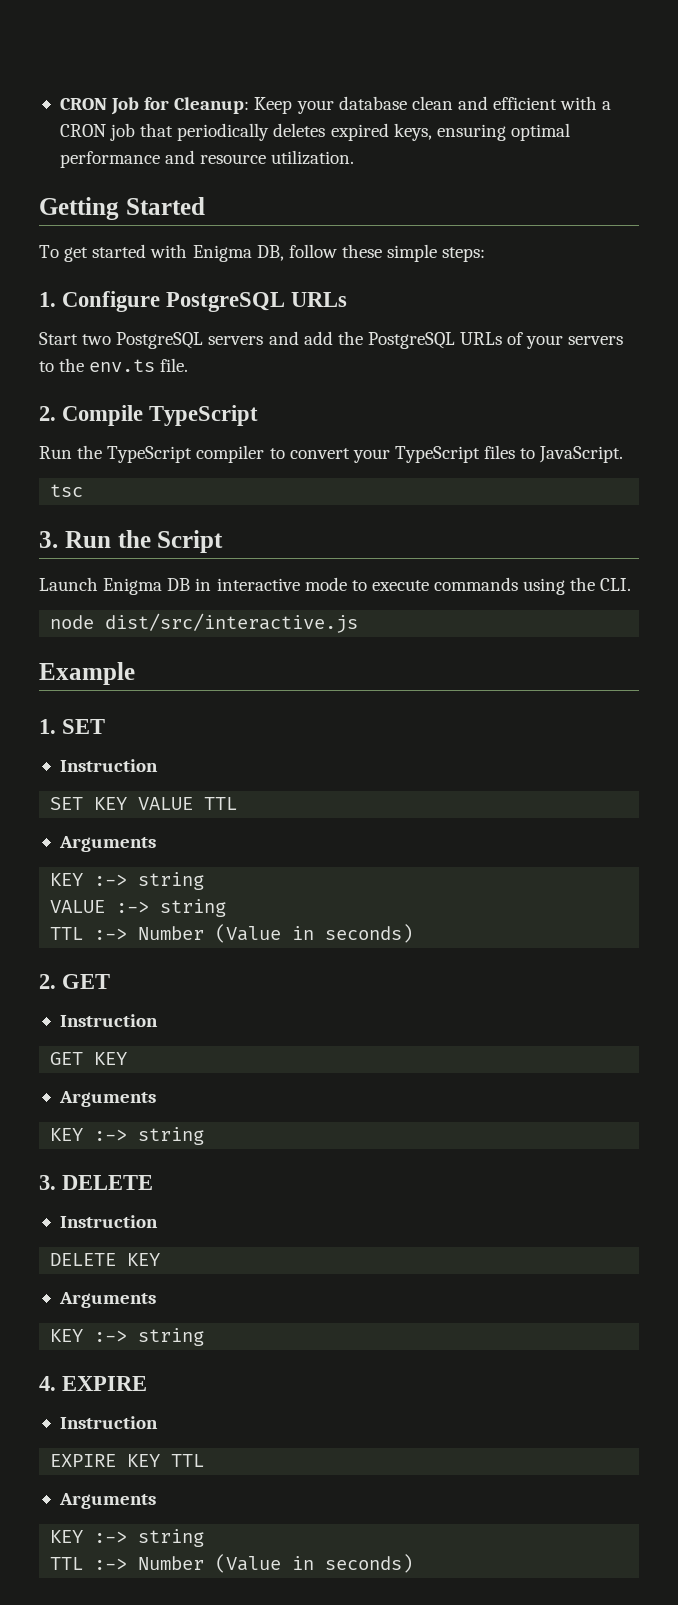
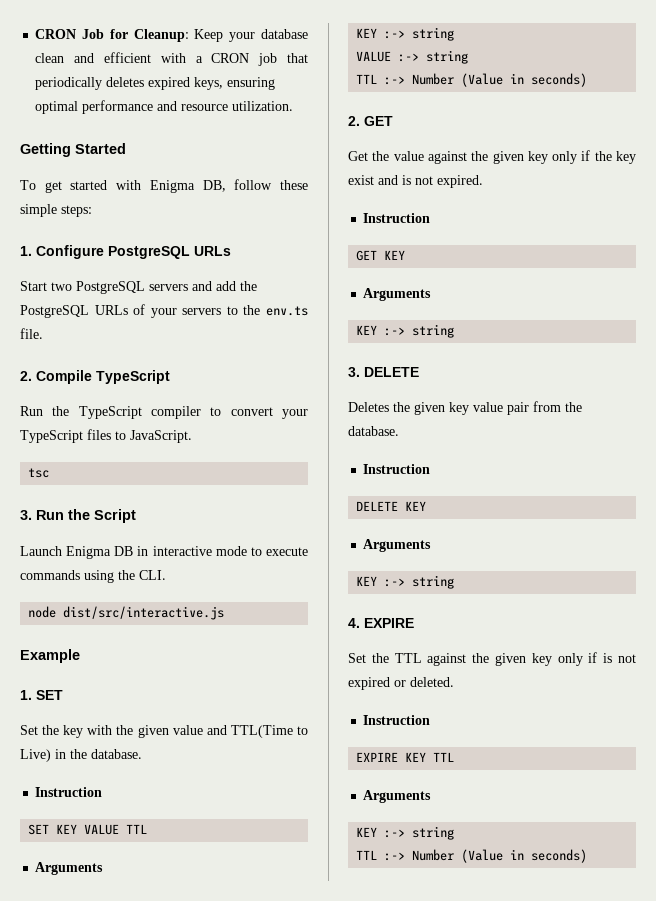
+ Set the key with the given value and TTL(Time to Live) in the database.
+ Get the value against the given key only if the key exist and is not expired.
+ Deletes the given key value pair from the database.
+ Set the TTL against the given key only if is not expired or deleted.

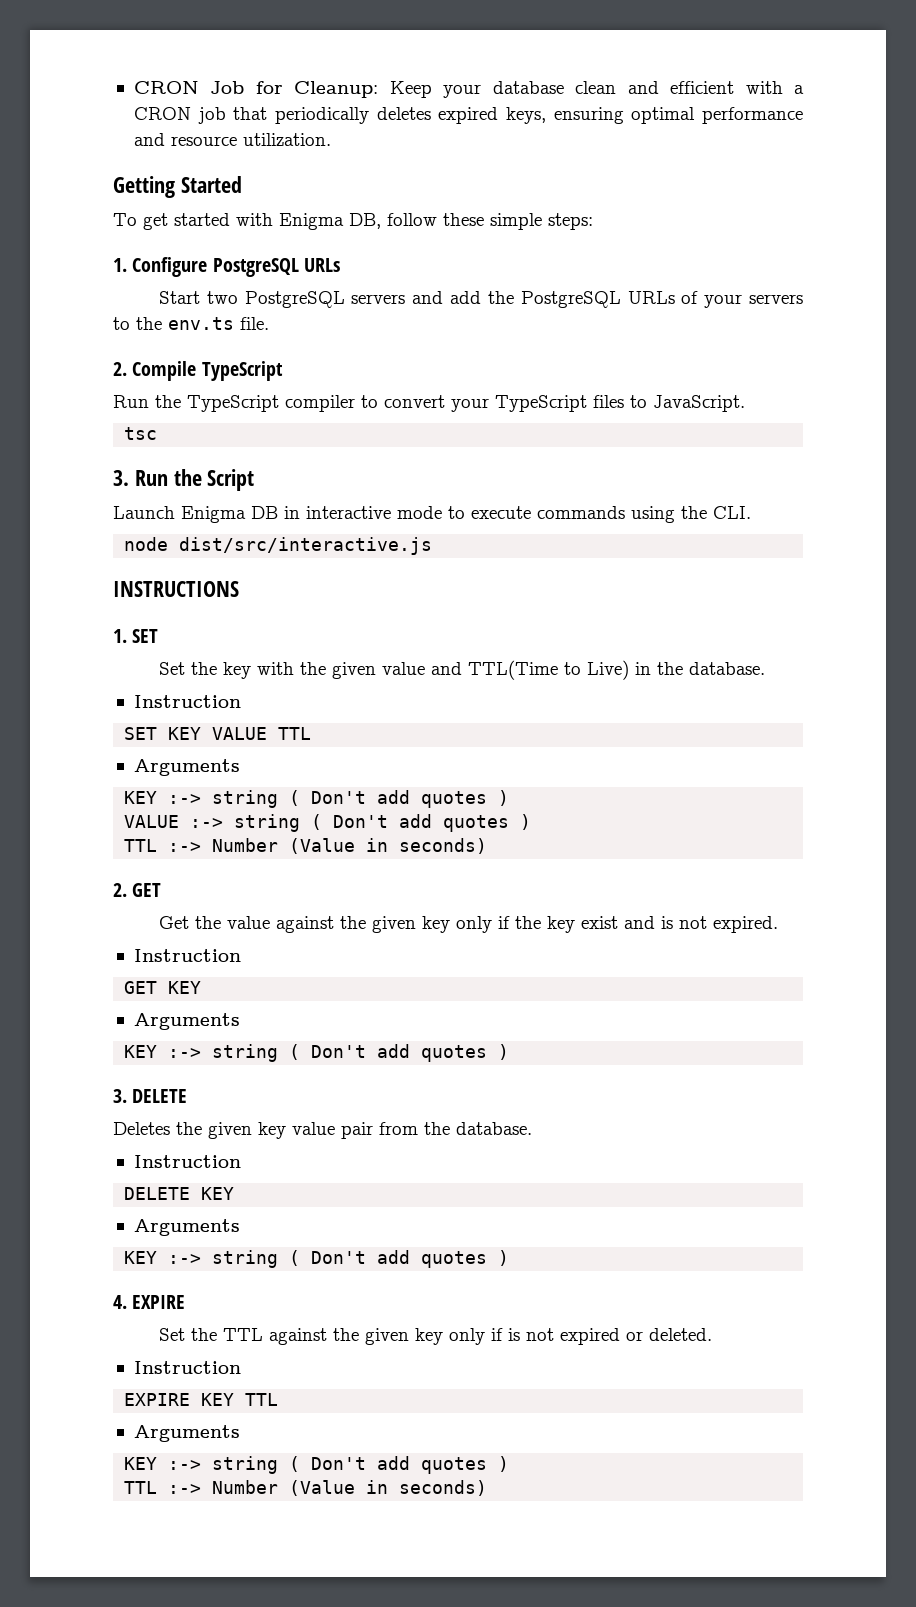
- Example
+ INSTRUCTIONS
  SET KEY VALUE TTL
  Arguments
- KEY :-> string
- VALUE :-> string
+ KEY :-> string ( Don't add quotes )
+ VALUE :-> string ( Don't add quotes )
  GET KEY
  Arguments
- KEY :-> string
+ KEY :-> string ( Don't add quotes )
  DELETE KEY
  Arguments
- KEY :-> string
+ KEY :-> string ( Don't add quotes )
  EXPIRE KEY TTL
  Arguments
- KEY :-> string
+ KEY :-> string ( Don't add quotes )

